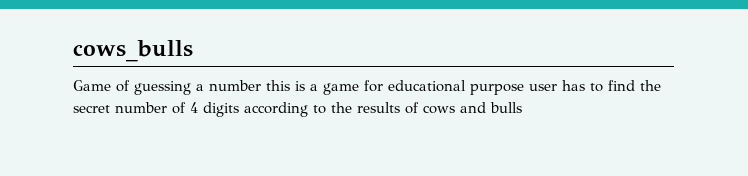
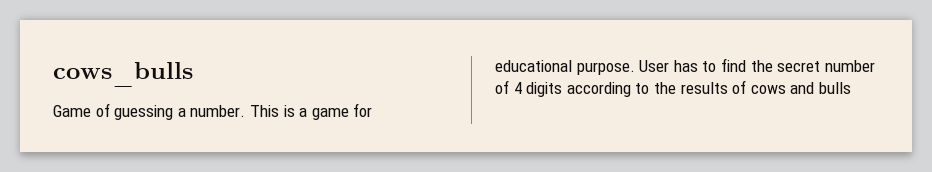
- Game of guessing a number this is a game for educational purpose user has to find the secret number of 4 digits according to the results of cows and bulls
+ Game of guessing a number. This is a game for educational purpose. User has to find the secret number of 4 digits according to the results of cows and bulls

